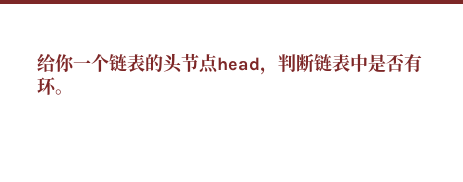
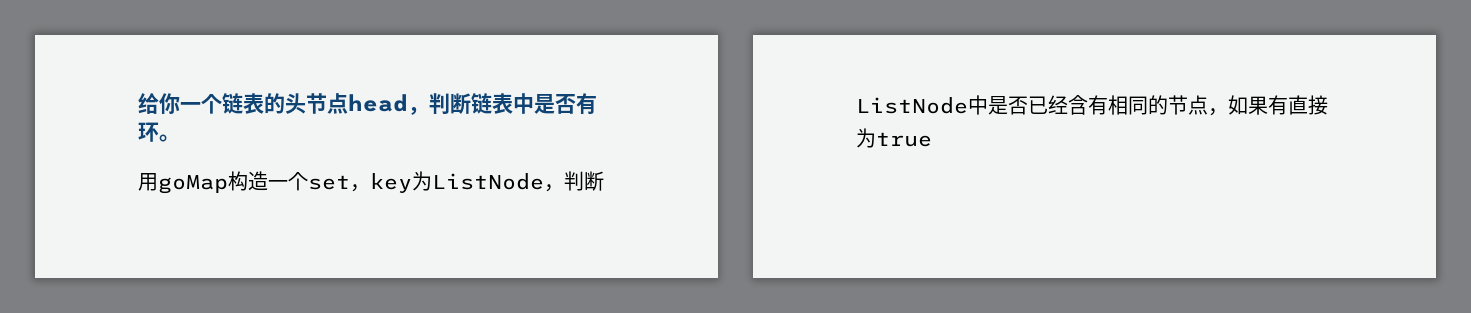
+ 用goMap构造一个set，key为ListNode，判断ListNode中是否已经含有相同的节点，如果有直接为true

